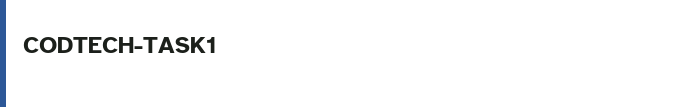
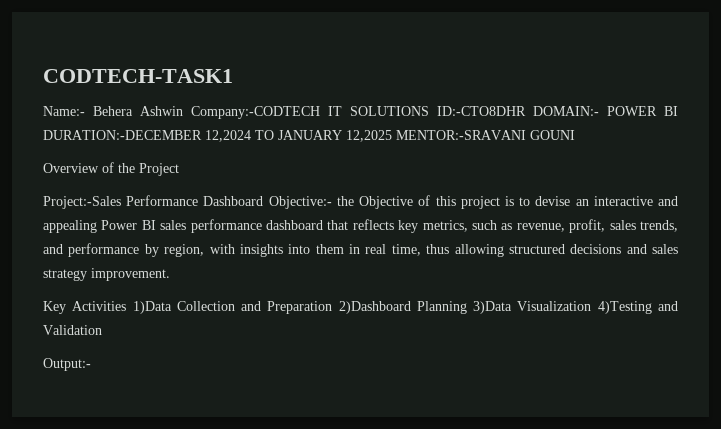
+ Name:- Behera Ashwin Company:-CODTECH IT SOLUTIONS ID:-CTO8DHR DOMAIN:- POWER BI DURATION:-DECEMBER 12,2024 TO JANUARY 12,2025 MENTOR:-SRAVANI GOUNI
+ Overview of the Project
+ Project:-Sales Performance Dashboard Objective:- the Objective of this project is to devise an interactive and appealing Power BI sales performance dashboard that reflects key metrics, such as revenue, profit, sales trends, and performance by region, with insights into them in real time, thus allowing structured decisions and sales strategy improvement.
+ Key Activities 1)Data Collection and Preparation 2)Dashboard Planning 3)Data Visualization 4)Testing and Validation
+ Output:-

